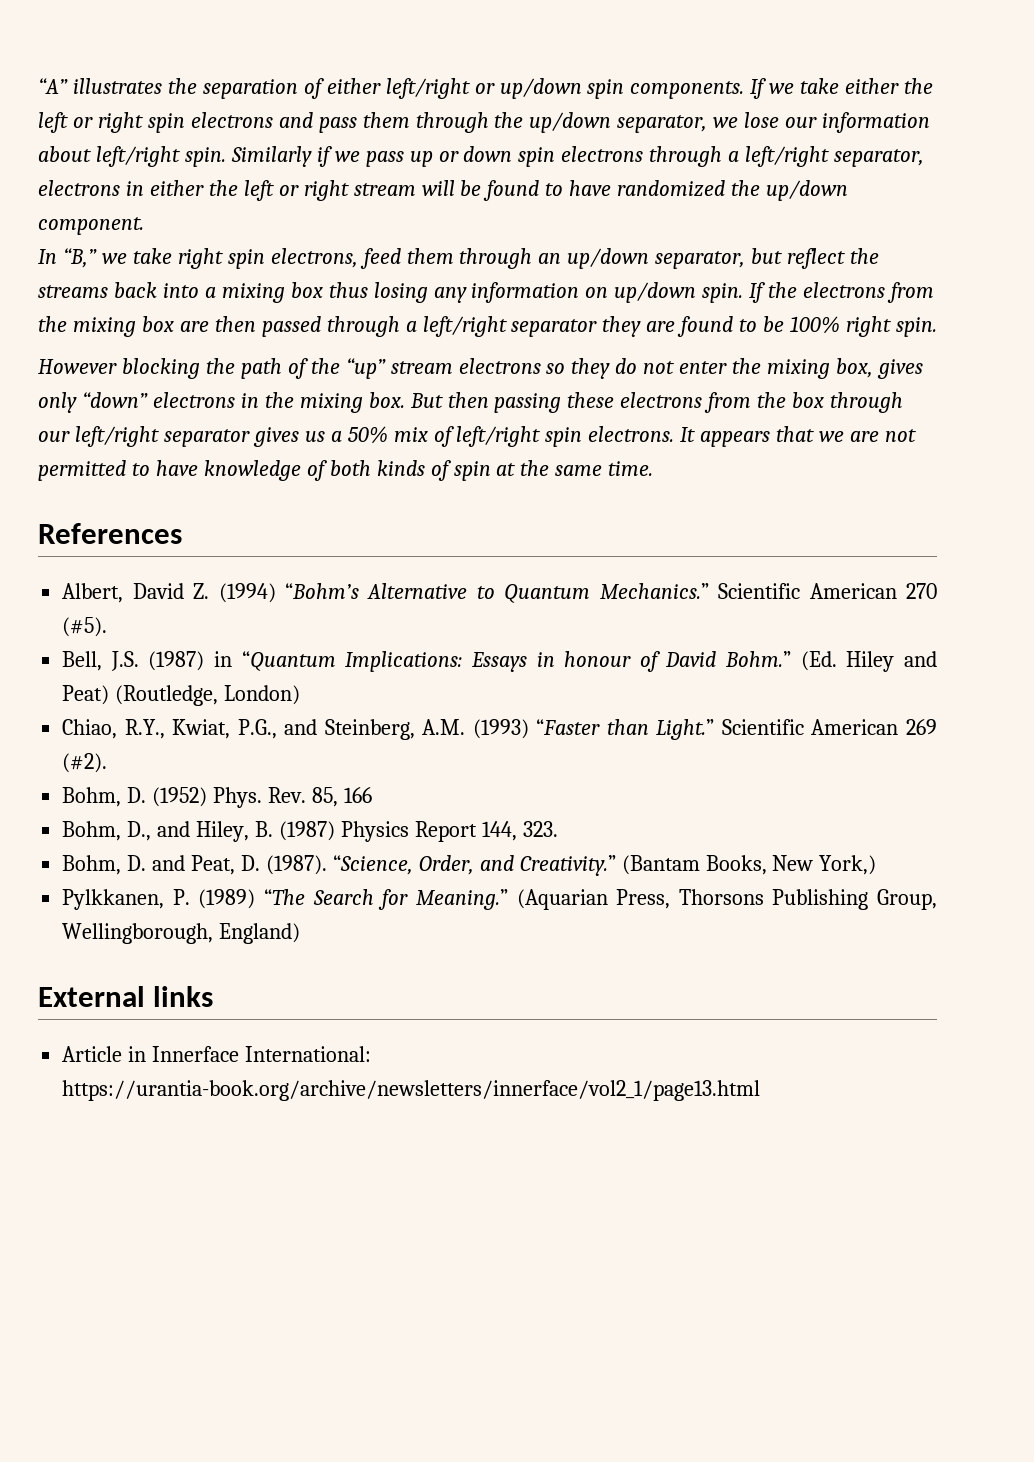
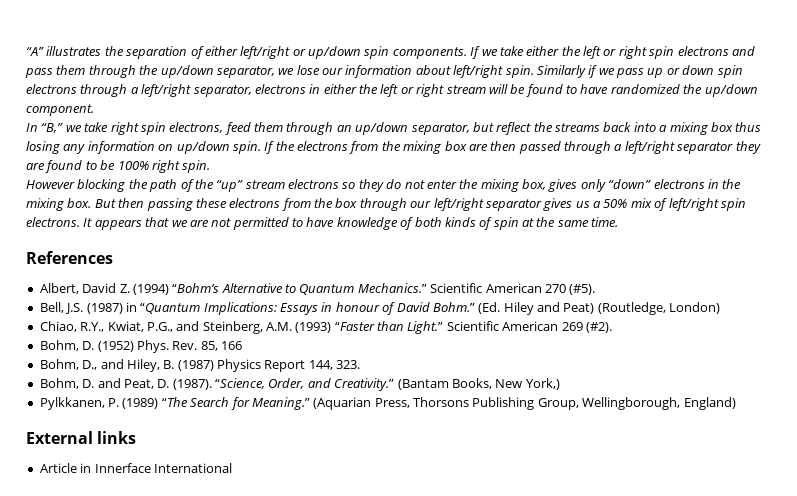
- Article in Innerface International: https://urantia-book.org/archive/newsletters/innerface/vol2_1/page13.html
+ Article in Innerface International

